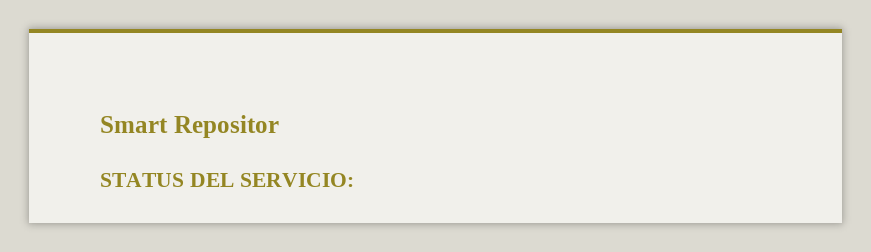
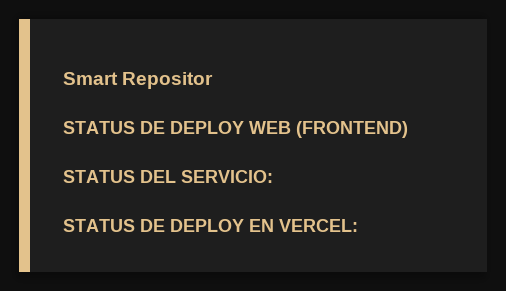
+ STATUS DE DEPLOY WEB (FRONTEND)
  STATUS DEL SERVICIO:
+ STATUS DE DEPLOY EN VERCEL:

